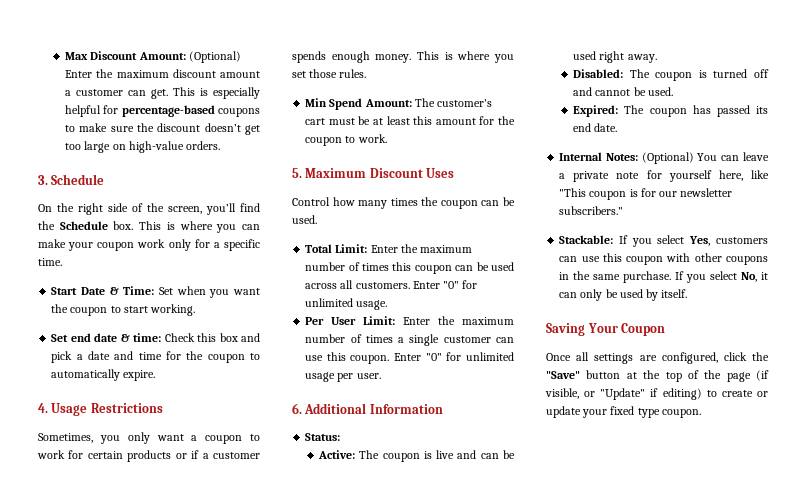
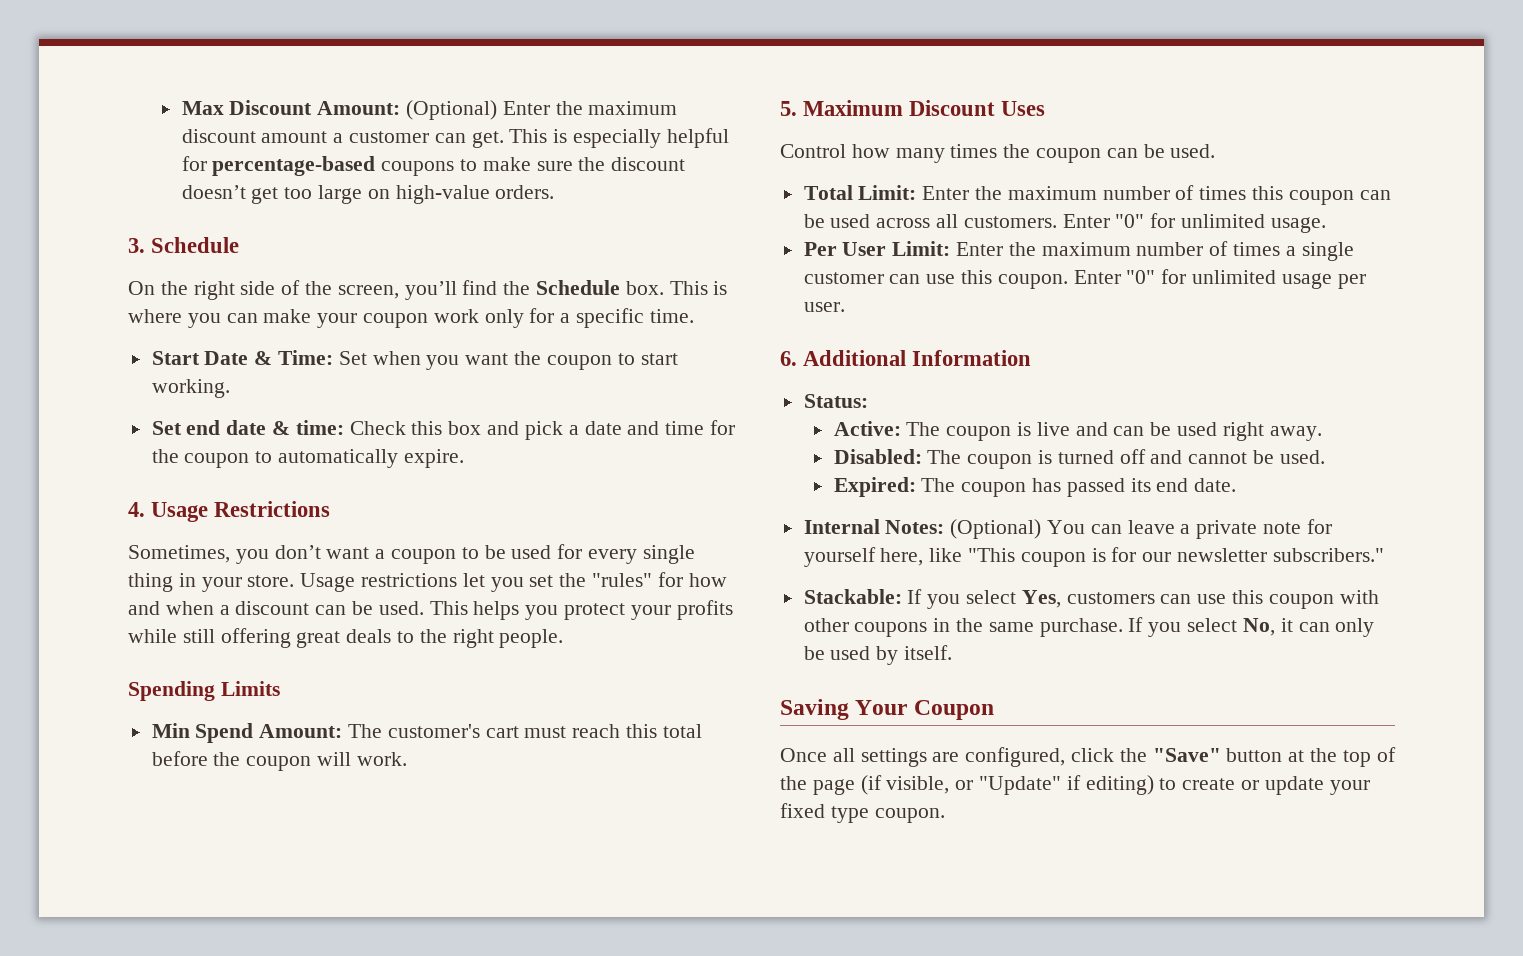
- Sometimes, you only want a coupon to work for certain products or if a customer spends enough money. This is where you set those rules.
+ Sometimes, you don’t want a coupon to be used for every single thing in your store. Usage restrictions let you set the "rules" for how and when a discount can be used. This helps you protect your profits while still offering great deals to the right people.
+ Spending Limits
- Min Spend Amount: The customer's cart must be at least this amount for the coupon to work.
+ Min Spend Amount: The customer's cart must reach this total before the coupon will work.

